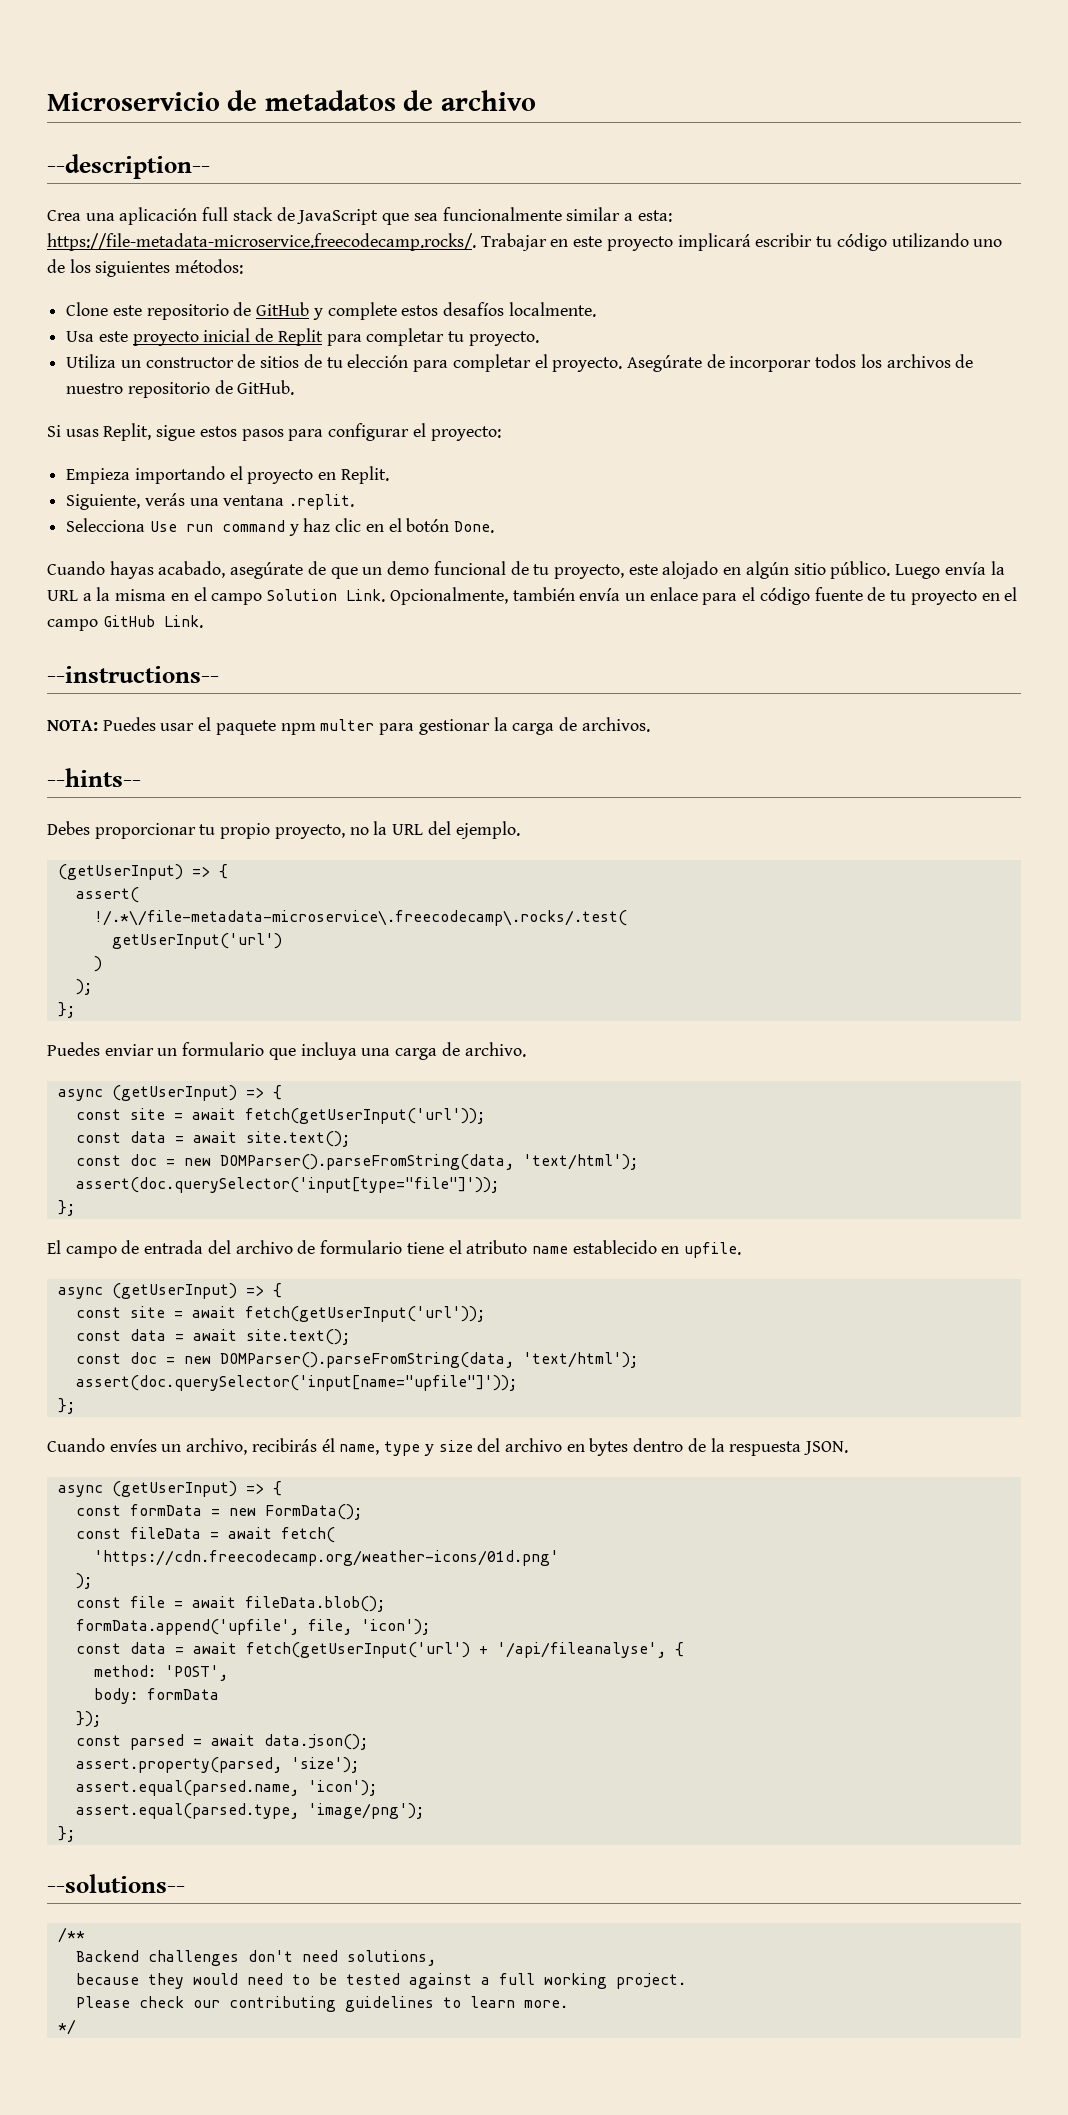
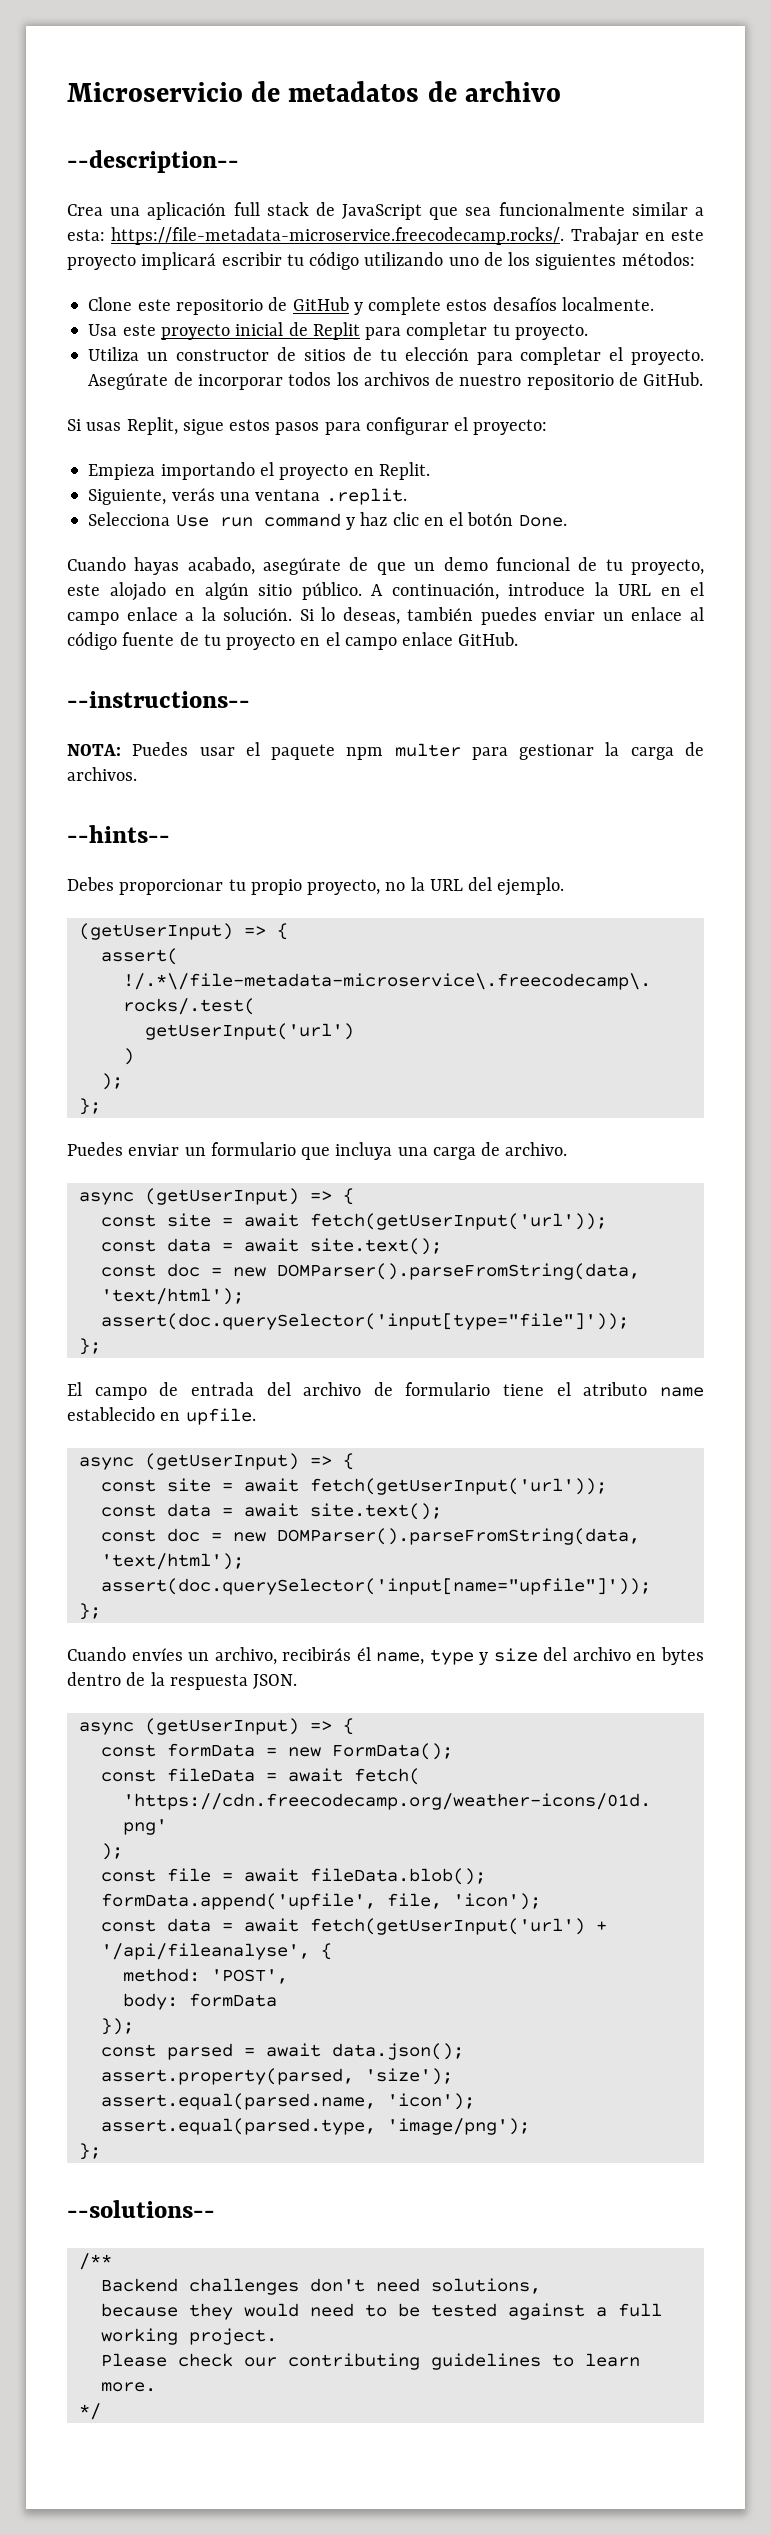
- Luego envía la URL a la misma en el campo Solution Link. Opcionalmente, también envía un enlace para el código fuente de tu proyecto en el campo GitHub Link.
+ A continuación, introduce la URL en el campo enlace a la solución. Si lo deseas, también puedes enviar un enlace al código fuente de tu proyecto en el campo enlace GitHub.

